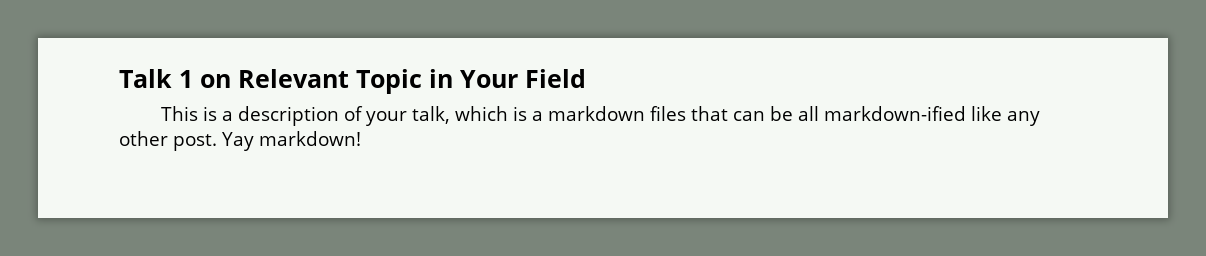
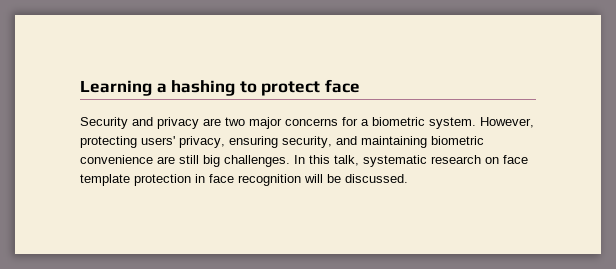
- Talk 1 on Relevant Topic in Your Field
- This is a description of your talk, which is a markdown files that can be all markdown-ified like any other post. Yay markdown!
+ Learning a hashing to protect face
+ Security and privacy are two major concerns for a biometric system. However, protecting users' privacy, ensuring security, and maintaining biometric convenience are still big challenges. In this talk, systematic research on face template protection in face recognition will be discussed.

